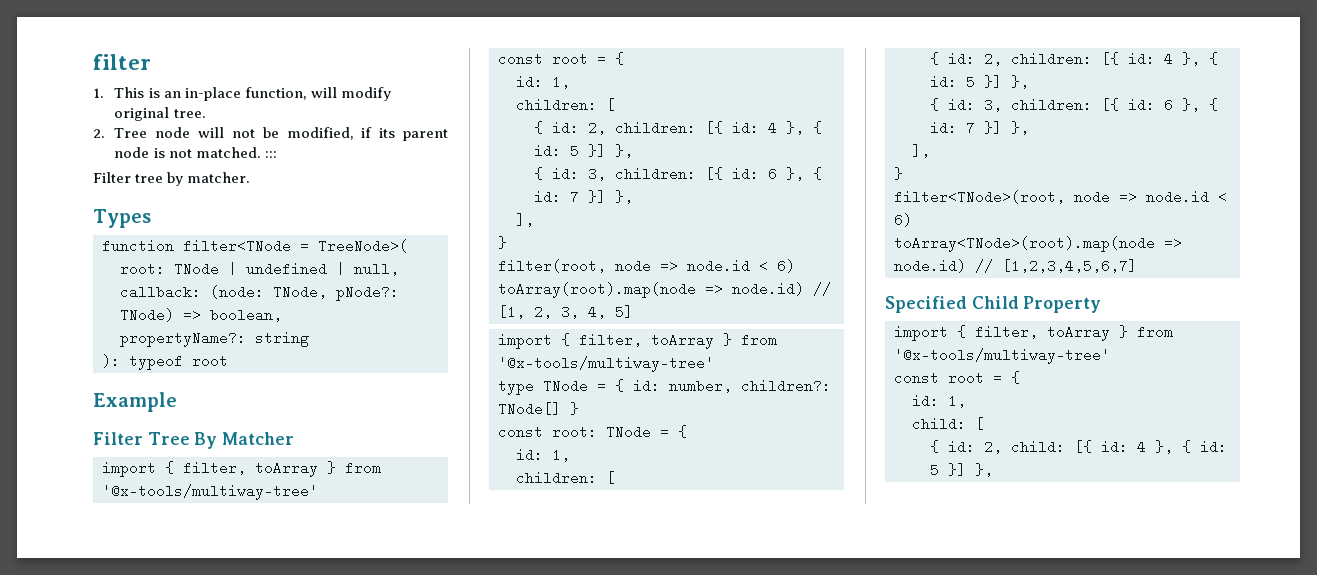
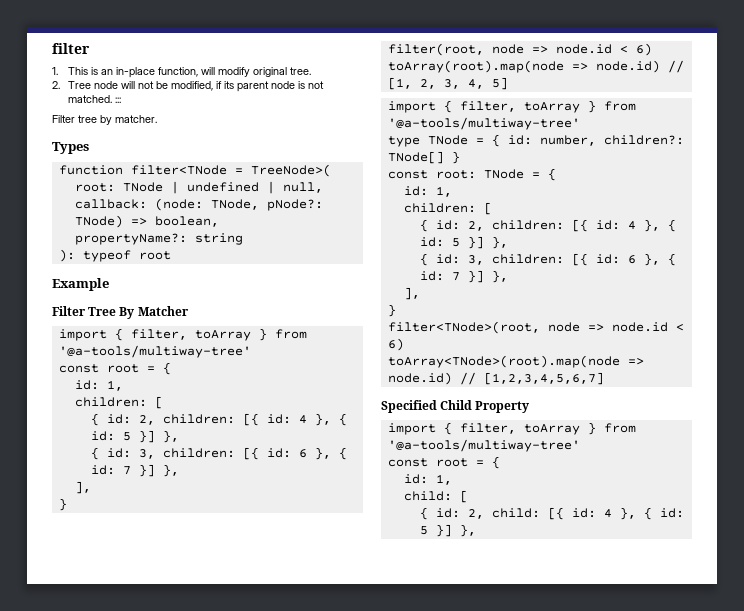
  Filter Tree By Matcher
- import { filter, toArray } from '@x-tools/multiway-tree'
+ import { filter, toArray } from '@a-tools/multiway-tree'
  toArray(root).map(node => node.id) // [1, 2, 3, 4, 5]
- import { filter, toArray } from '@x-tools/multiway-tree'
+ import { filter, toArray } from '@a-tools/multiway-tree'
  Specified Child Property
- import { filter, toArray } from '@x-tools/multiway-tree'
+ import { filter, toArray } from '@a-tools/multiway-tree'

